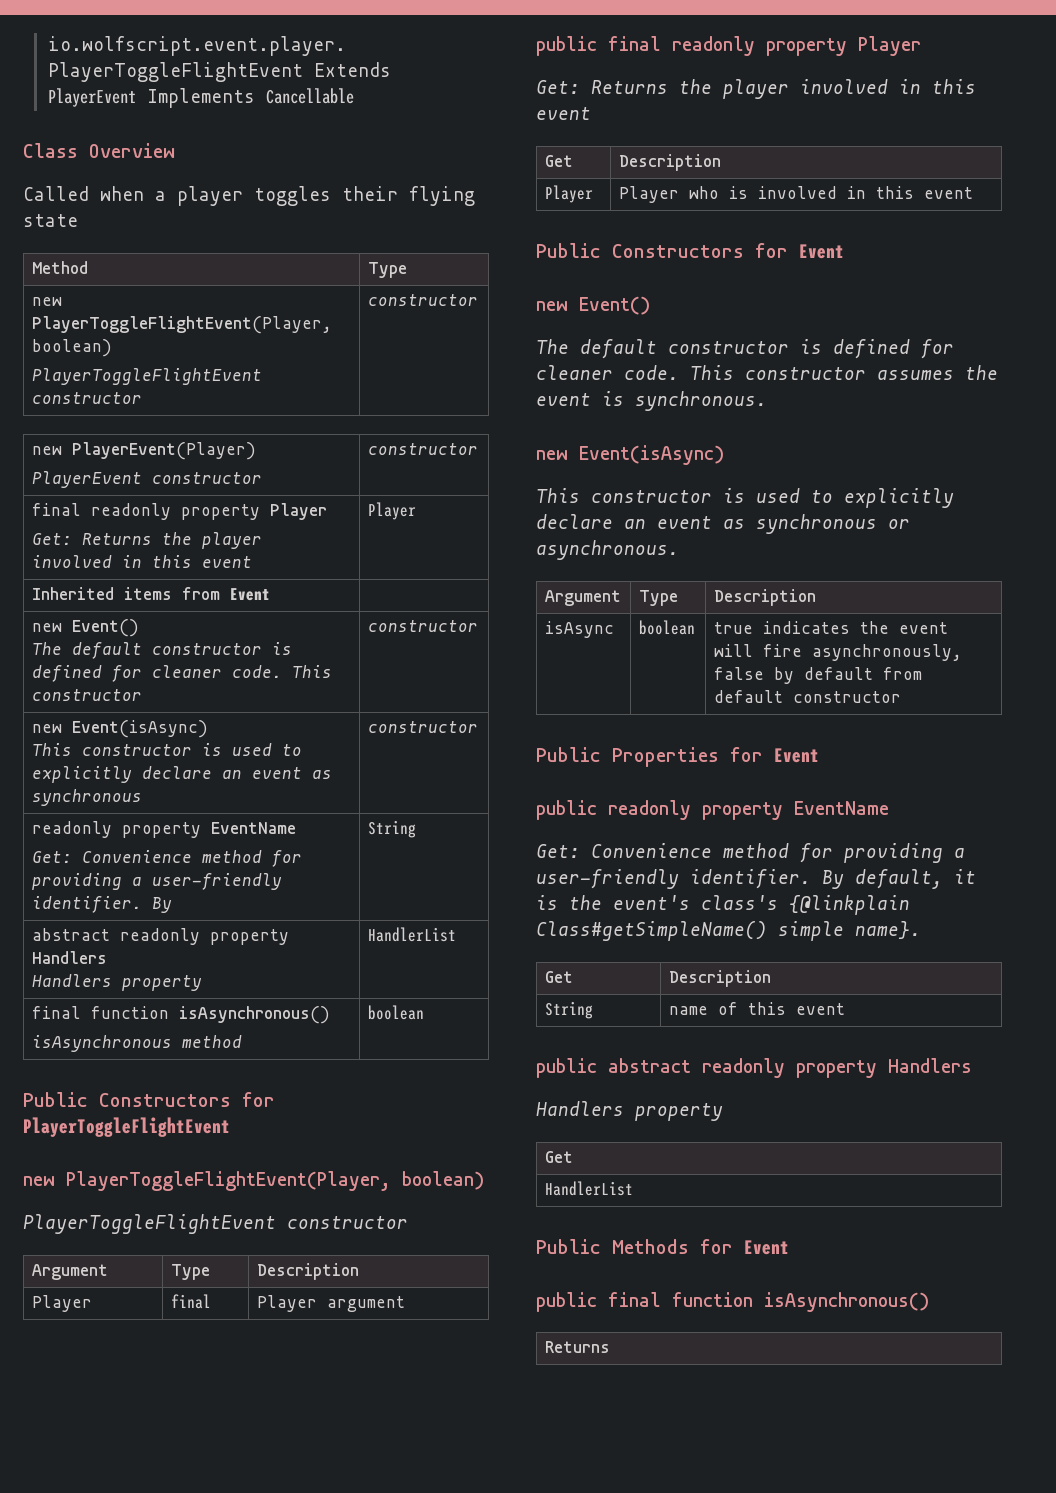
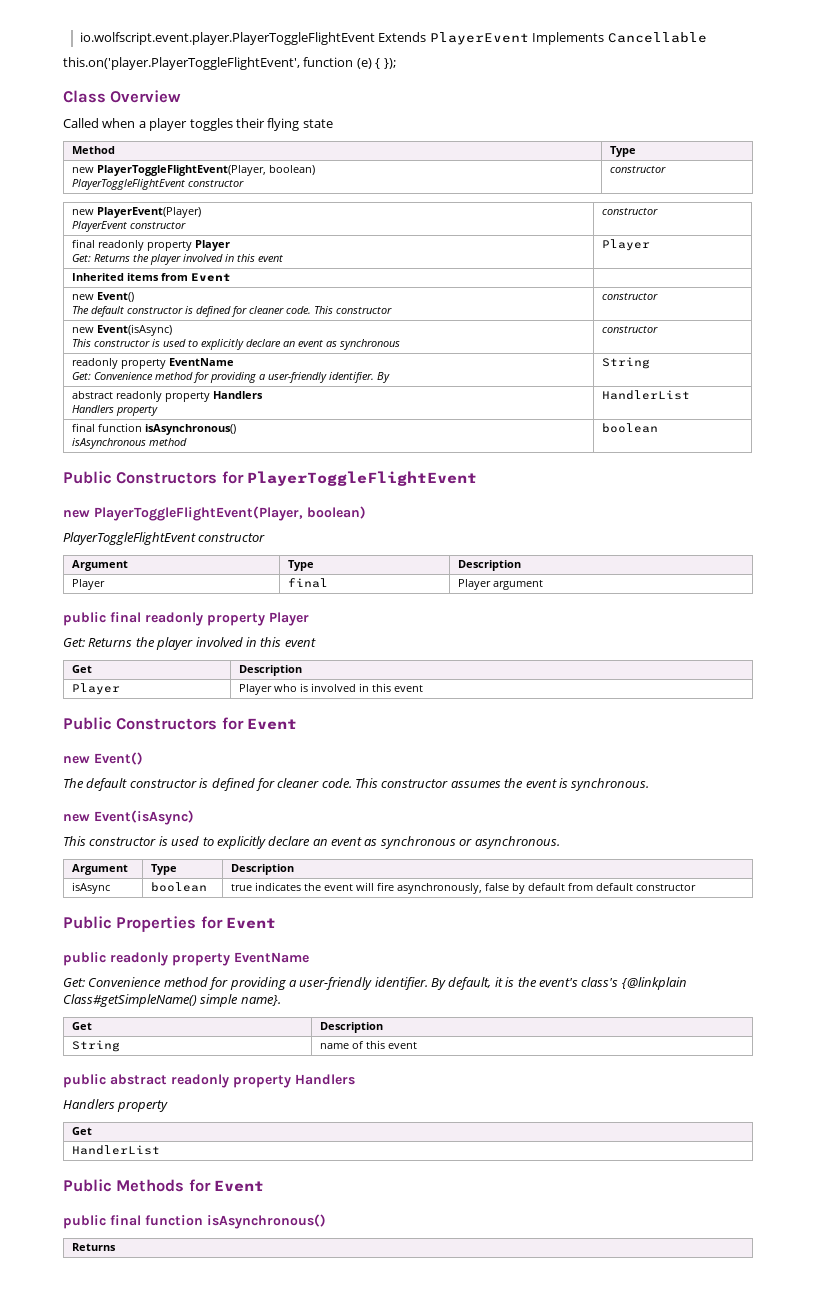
+ this.on('player.PlayerToggleFlightEvent', function (e) { });

